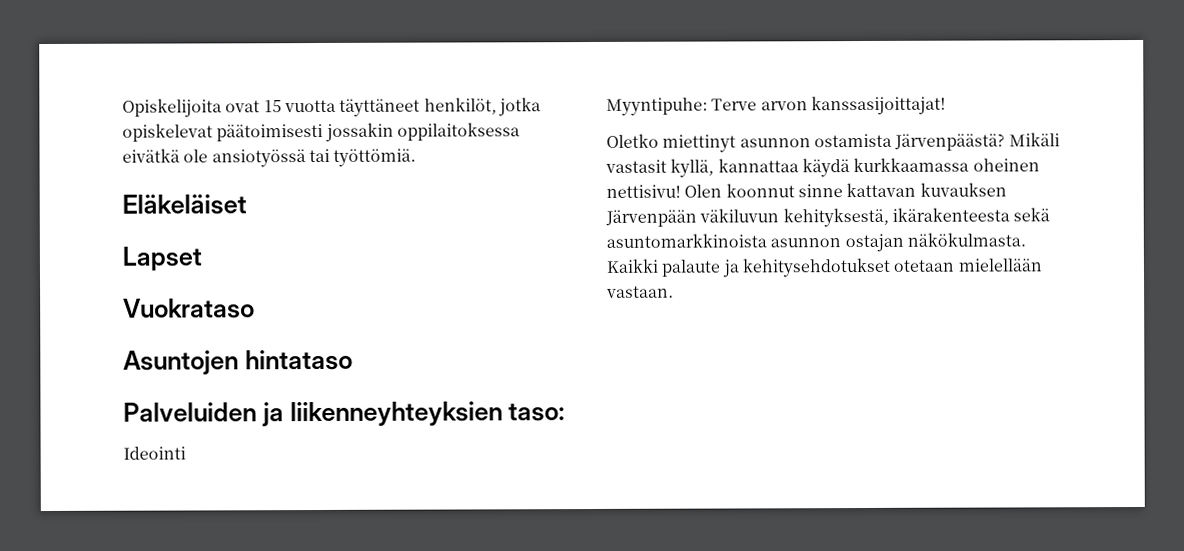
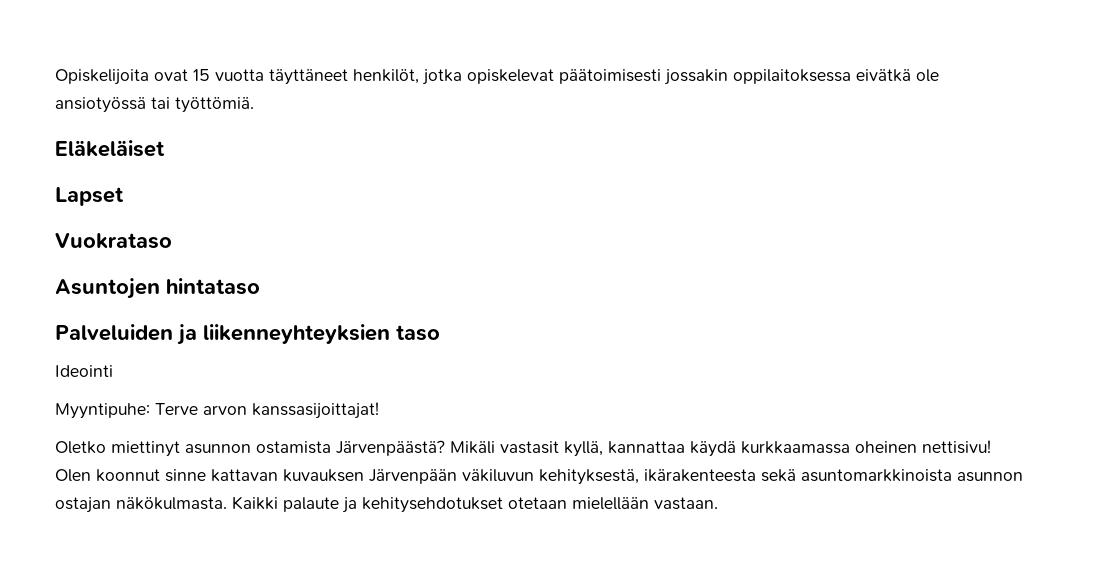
- Palveluiden ja liikenneyhteyksien taso:
+ Palveluiden ja liikenneyhteyksien taso

